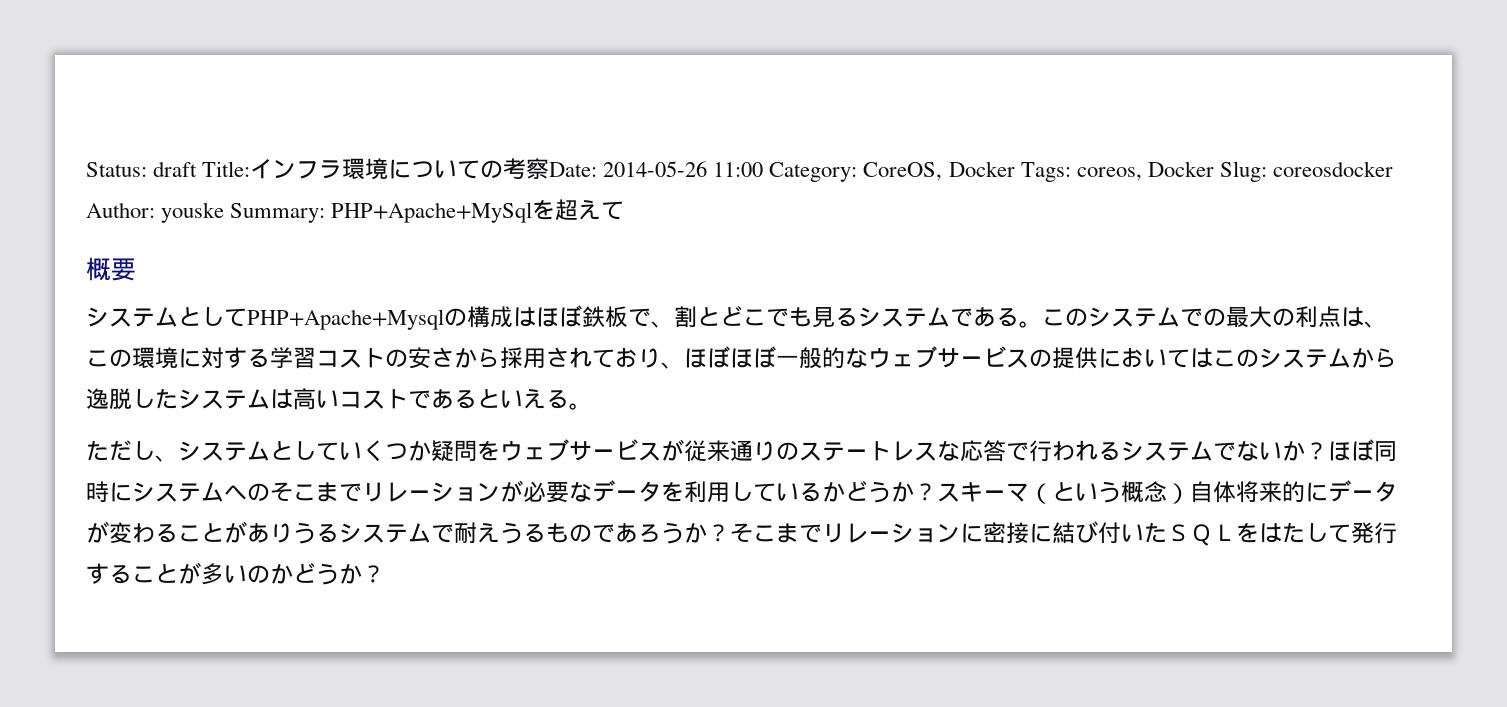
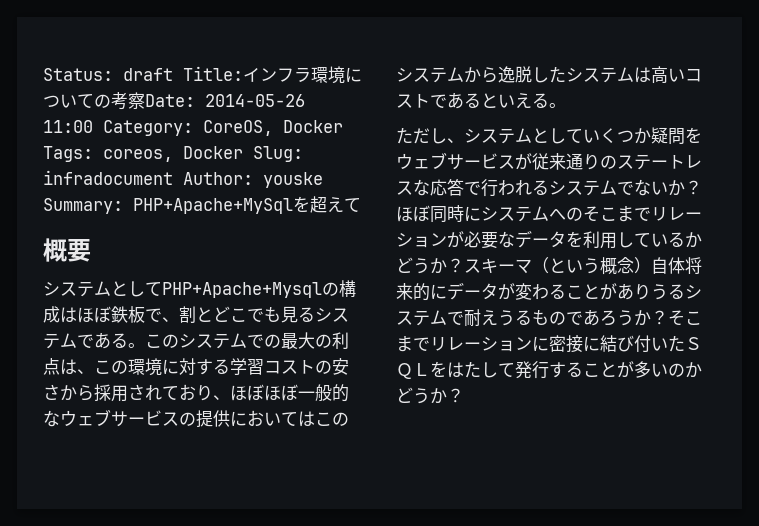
- Status: draft Title:インフラ環境についての考察Date: 2014-05-26 11:00 Category: CoreOS, Docker Tags: coreos, Docker Slug: coreosdocker Author: youske Summary: PHP+Apache+MySqlを超えて
+ Status: draft Title:インフラ環境についての考察Date: 2014-05-26 11:00 Category: CoreOS, Docker Tags: coreos, Docker Slug: infradocument Author: youske Summary: PHP+Apache+MySqlを超えて

